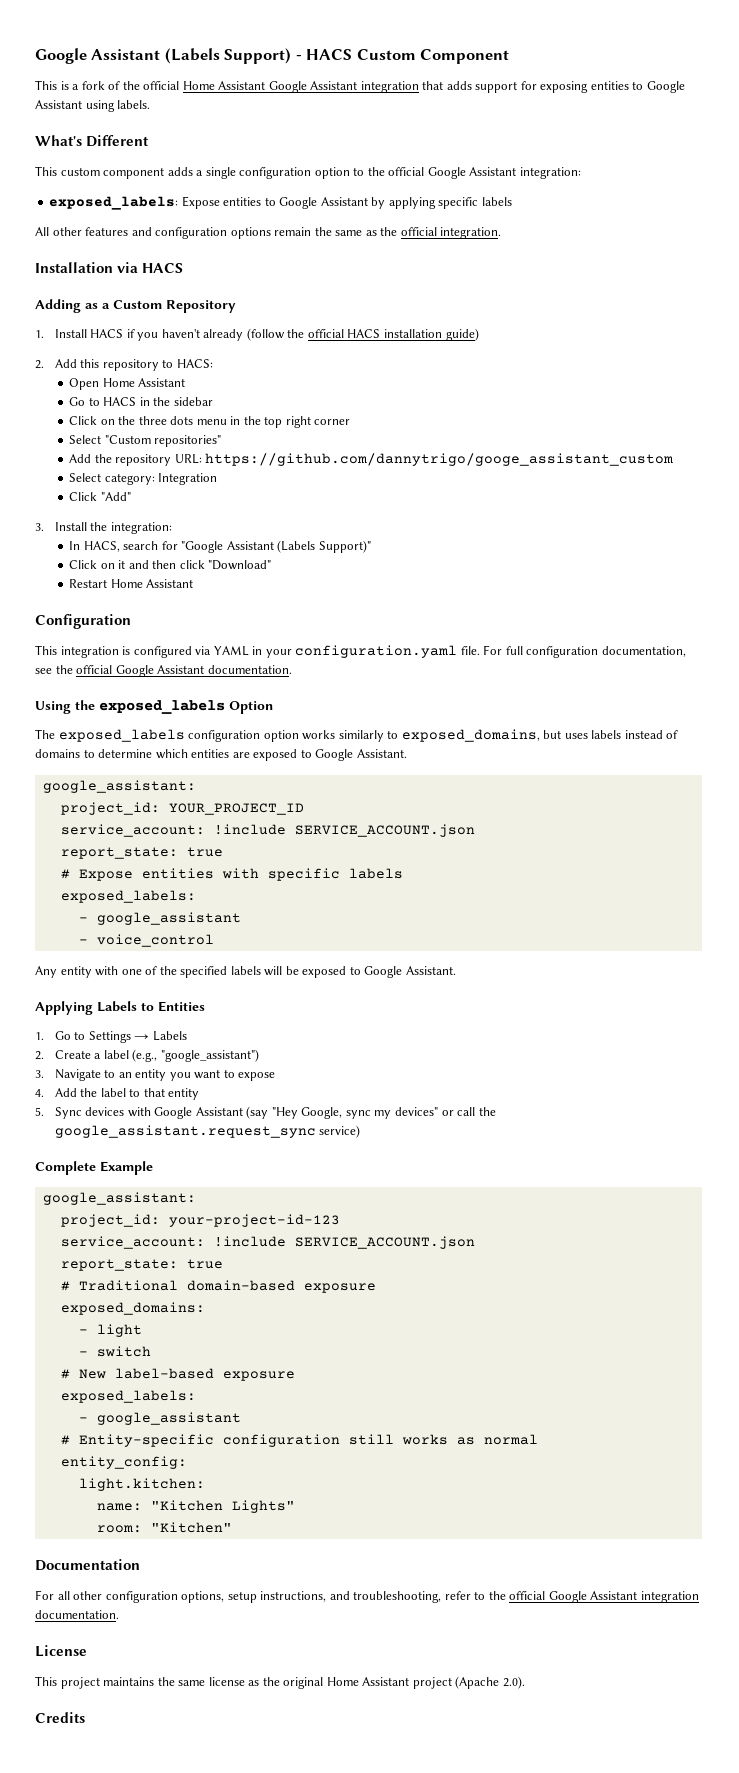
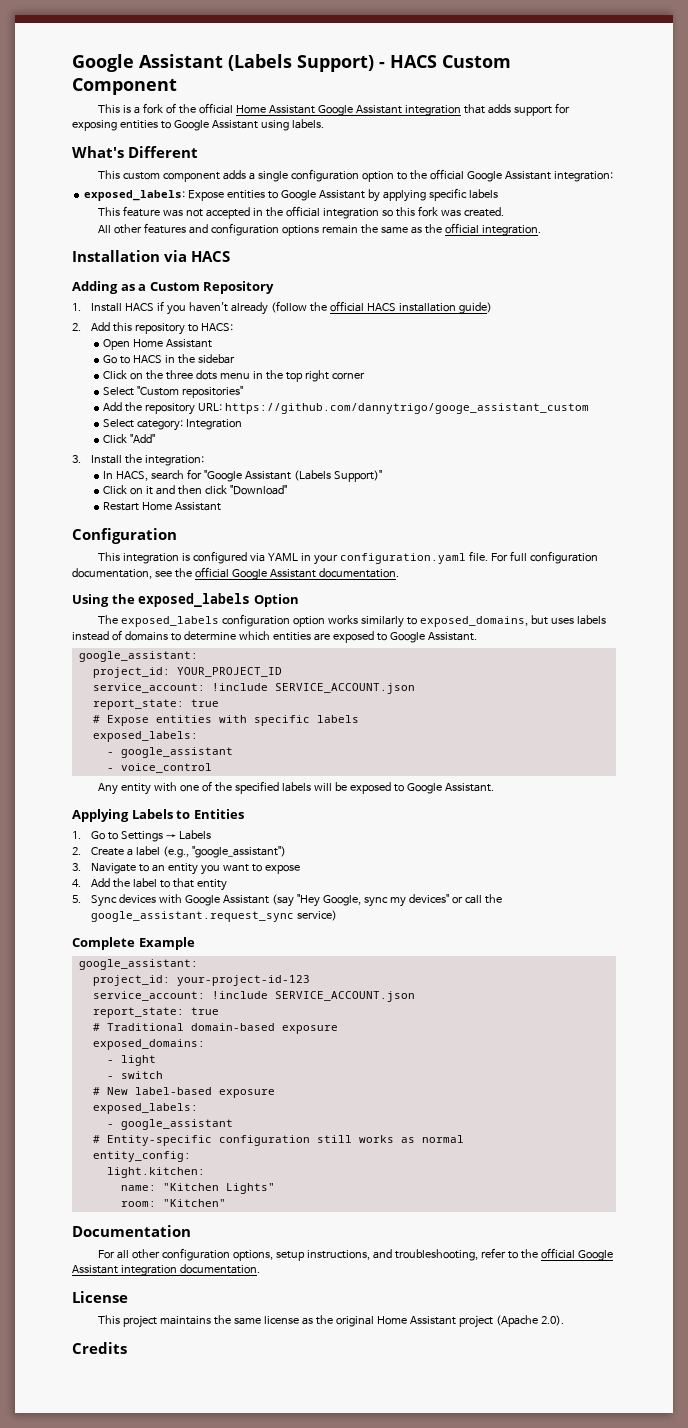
+ This feature was not accepted in the official integration so this fork was created.

